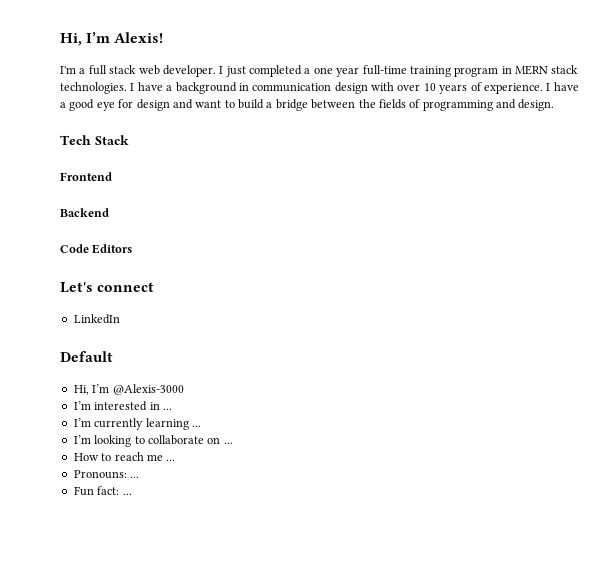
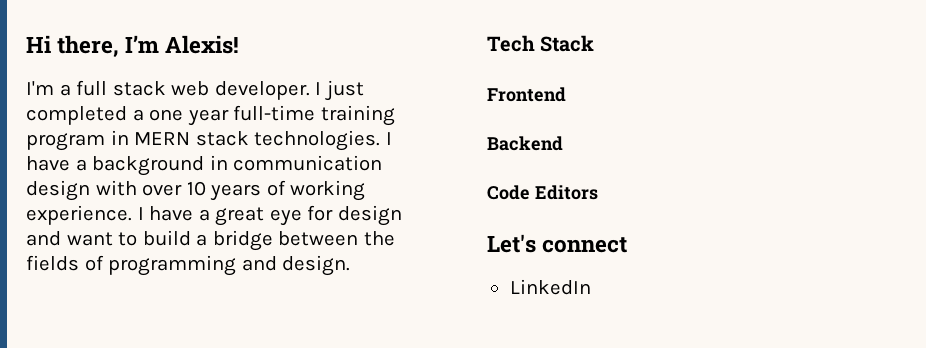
- Hi, I’m Alexis!
+ Hi there, I’m Alexis!
- I have a background in communication design with over 10 years of experience.
+ I have a background in communication design with over 10 years of working experience.
- I have a good eye for design and want to build a bridge between the fields of programming and design.
+ I have a great eye for design and want to build a bridge between the fields of programming and design.
- Default
- Hi, I’m @Alexis-3000
- I’m interested in ...
- I’m currently learning ...
- I’m looking to collaborate on ...
- How to reach me ...
- Pronouns: ...
- Fun fact: ...

